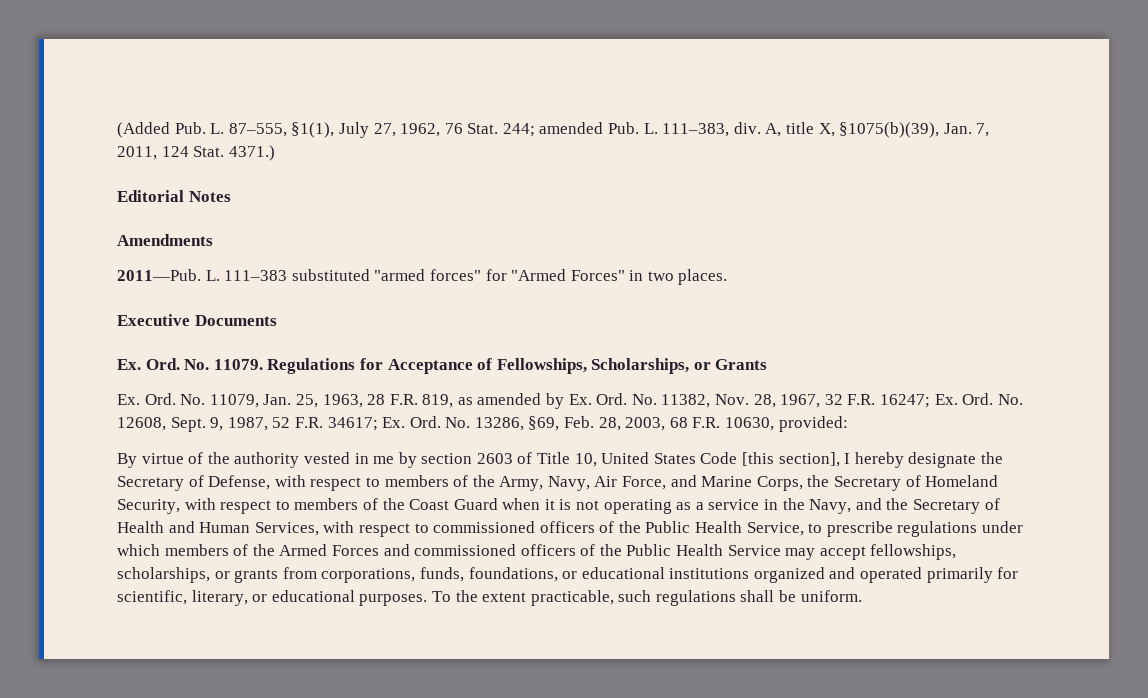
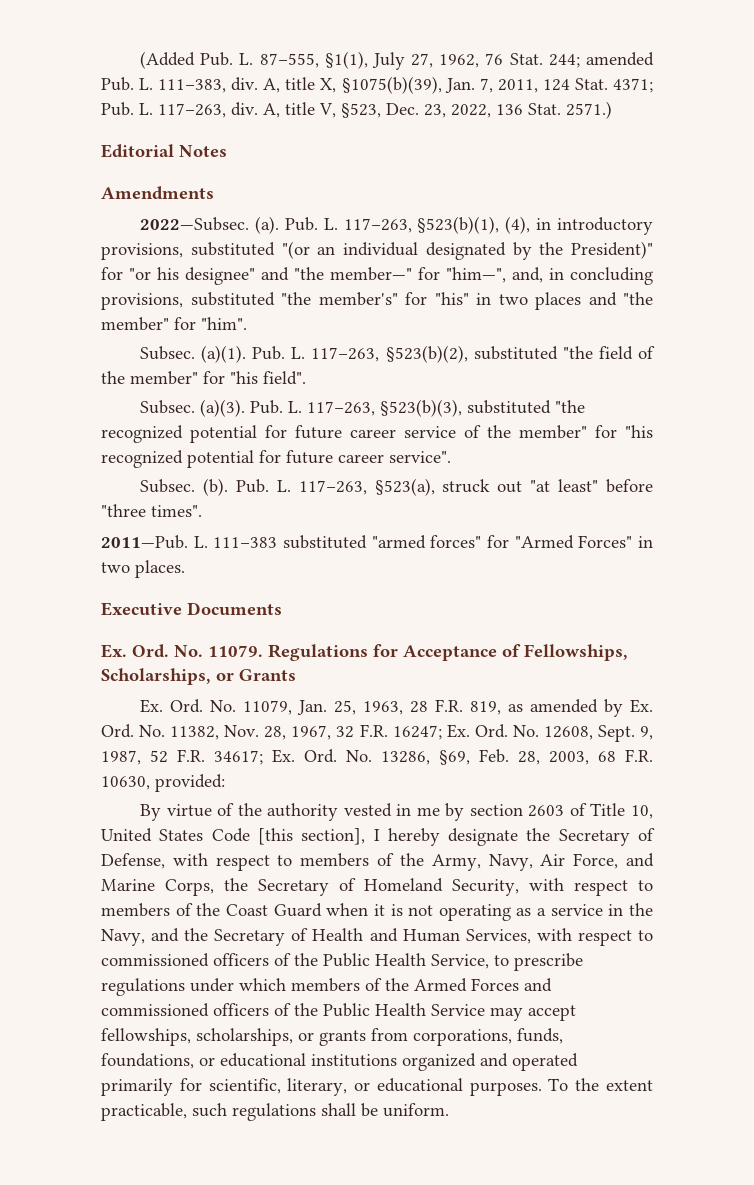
- 4371.)
+ 4371; Pub. L. 117–263, div. A, title V, §523, Dec. 23, 2022, 136 Stat. 2571.)
  Editorial Notes
  Amendments
+ 2022—Subsec. (a). Pub. L. 117–263, §523(b)(1), (4), in introductory provisions, substituted "(or an individual designated by the President)" for "or his designee" and "the member—" for "him—", and, in concluding provisions, substituted "the member's" for "his" in two places and "the member" for "him".
+ Subsec. (a)(1). Pub. L. 117–263, §523(b)(2), substituted "the field of the member" for "his field".
+ Subsec. (a)(3). Pub. L. 117–263, §523(b)(3), substituted "the recognized potential for future career service of the member" for "his recognized potential for future career service".
+ Subsec. (b). Pub. L. 117–263, §523(a), struck out "at least" before "three times".

